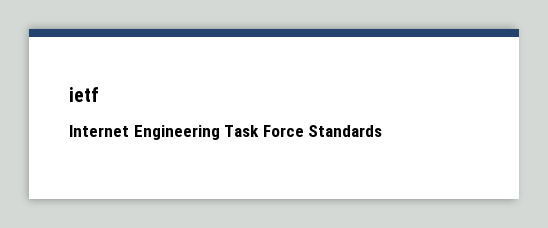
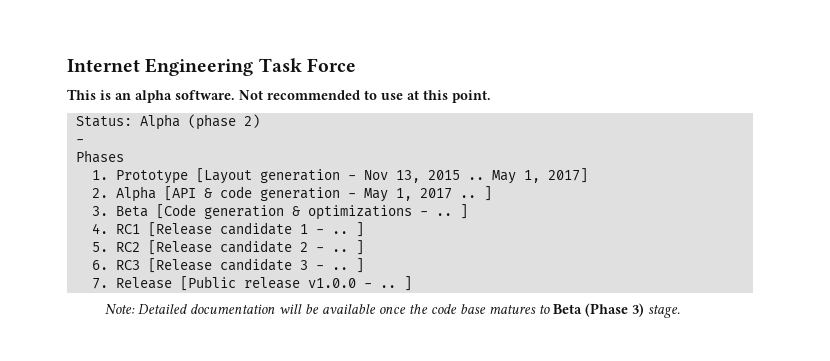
- ietf
- Internet Engineering Task Force Standards
+ Internet Engineering Task Force
+ This is an alpha software. Not recommended to use at this point.
+ Status: Alpha (phase 2)
+ -
+ Phases
+ 1. Prototype [Layout generation - Nov 13, 2015 .. May 1, 2017]
+ 2. Alpha [API & code generation - May 1, 2017 .. ]
+ 3. Beta [Code generation & optimizations - .. ]
+ 4. RC1 [Release candidate 1 - .. ]
+ 5. RC2 [Release candidate 2 - .. ]
+ 6. RC3 [Release candidate 3 - .. ]
+ 7. Release [Public release v1.0.0 - .. ]
+ Note: Detailed documentation will be available once the code base matures to Beta (Phase 3) stage.

